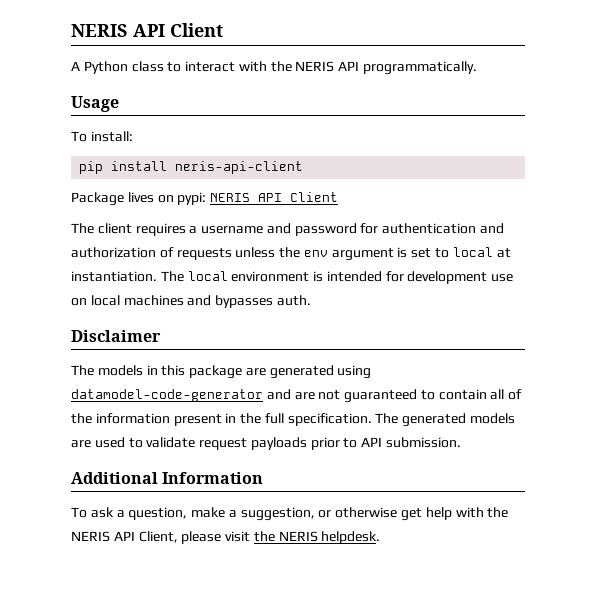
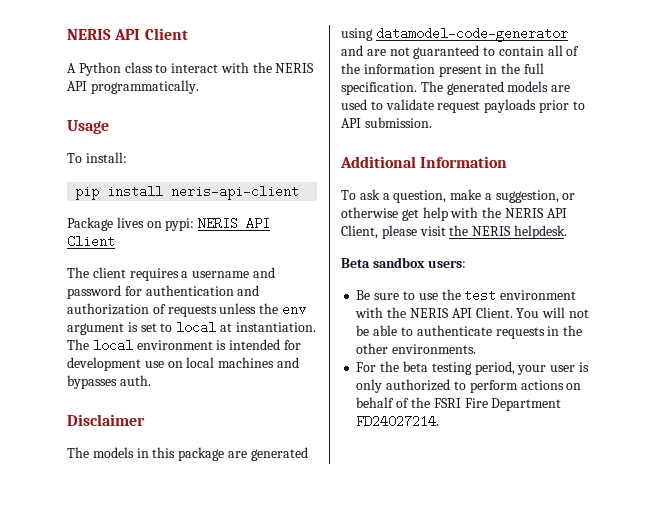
+ Beta sandbox users:
+ Be sure to use the test environment with the NERIS API Client. You will not be able to authenticate requests in the other environments.
+ For the beta testing period, your user is only authorized to perform actions on behalf of the FSRI Fire Department FD24027214.

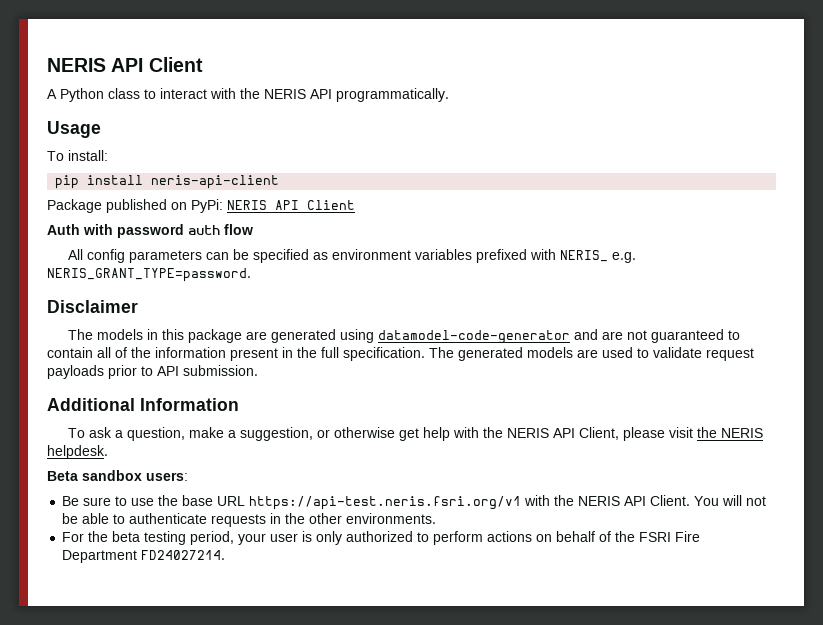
- Package lives on pypi: NERIS API Client
- The client requires a username and password for authentication and authorization of requests unless the env argument is set to local at instantiation. The local environment is intended for development use on local machines and bypasses auth.
+ Package published on PyPi: NERIS API Client
+ Auth with password auth flow
+ All config parameters can be specified as environment variables prefixed with NERIS_ e.g. NERIS_GRANT_TYPE=password.
- Be sure to use the test environment with the NERIS API Client.
+ Be sure to use the base URL https://api-test.neris.fsri.org/v1 with the NERIS API Client.

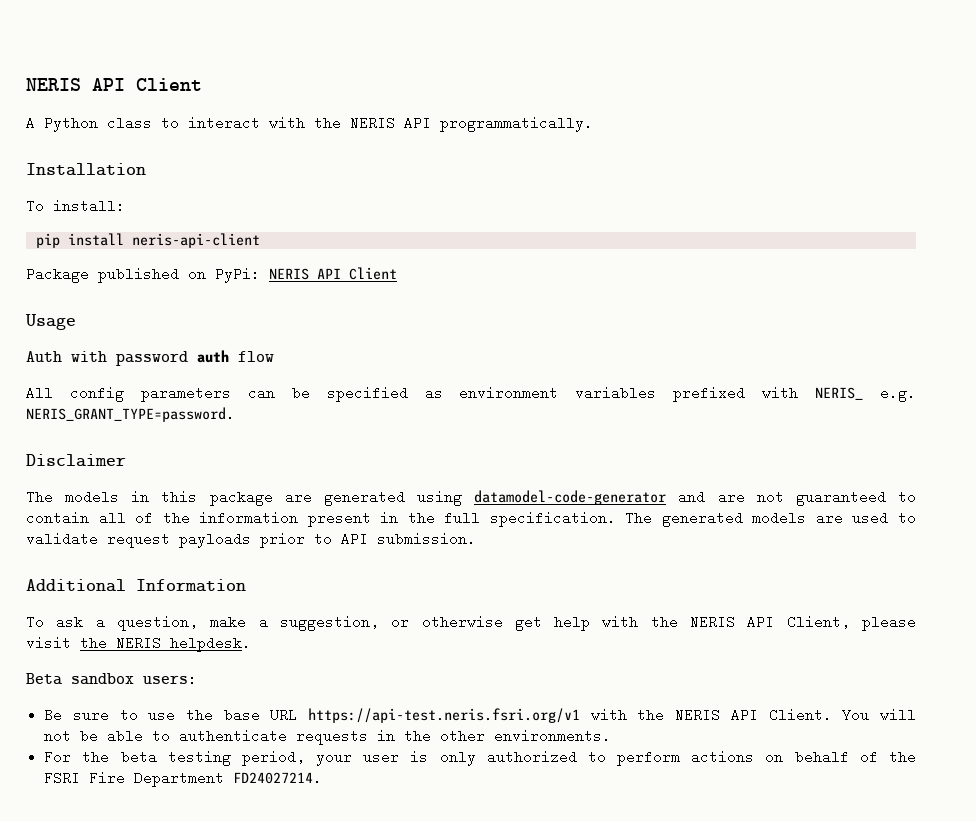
- Usage
+ Installation
+ Usage

